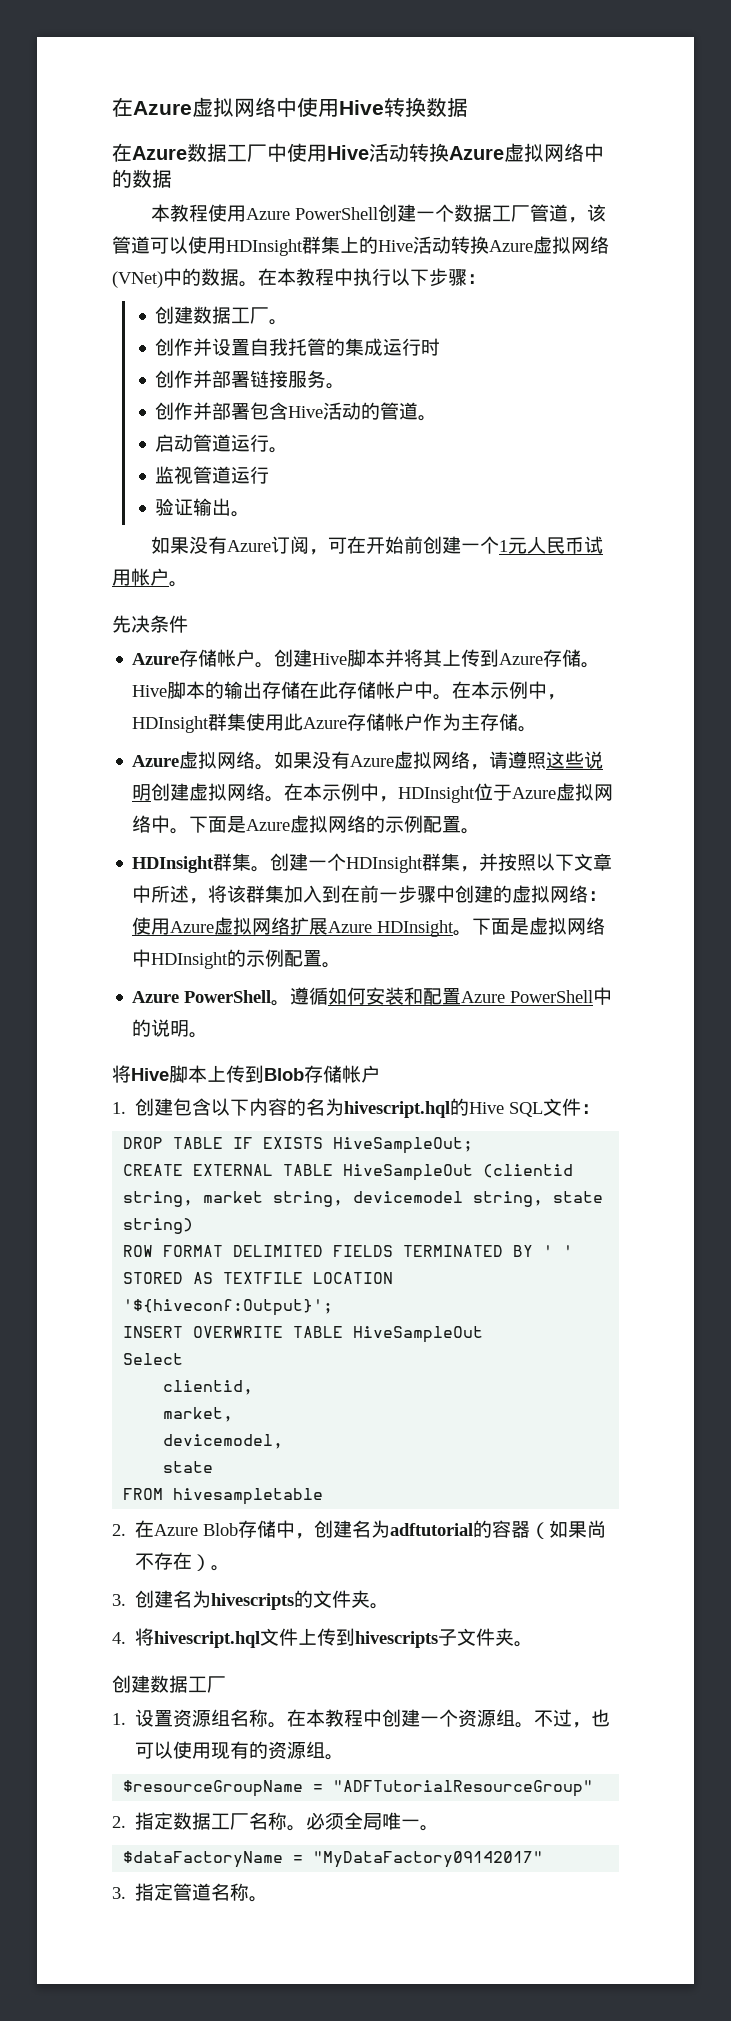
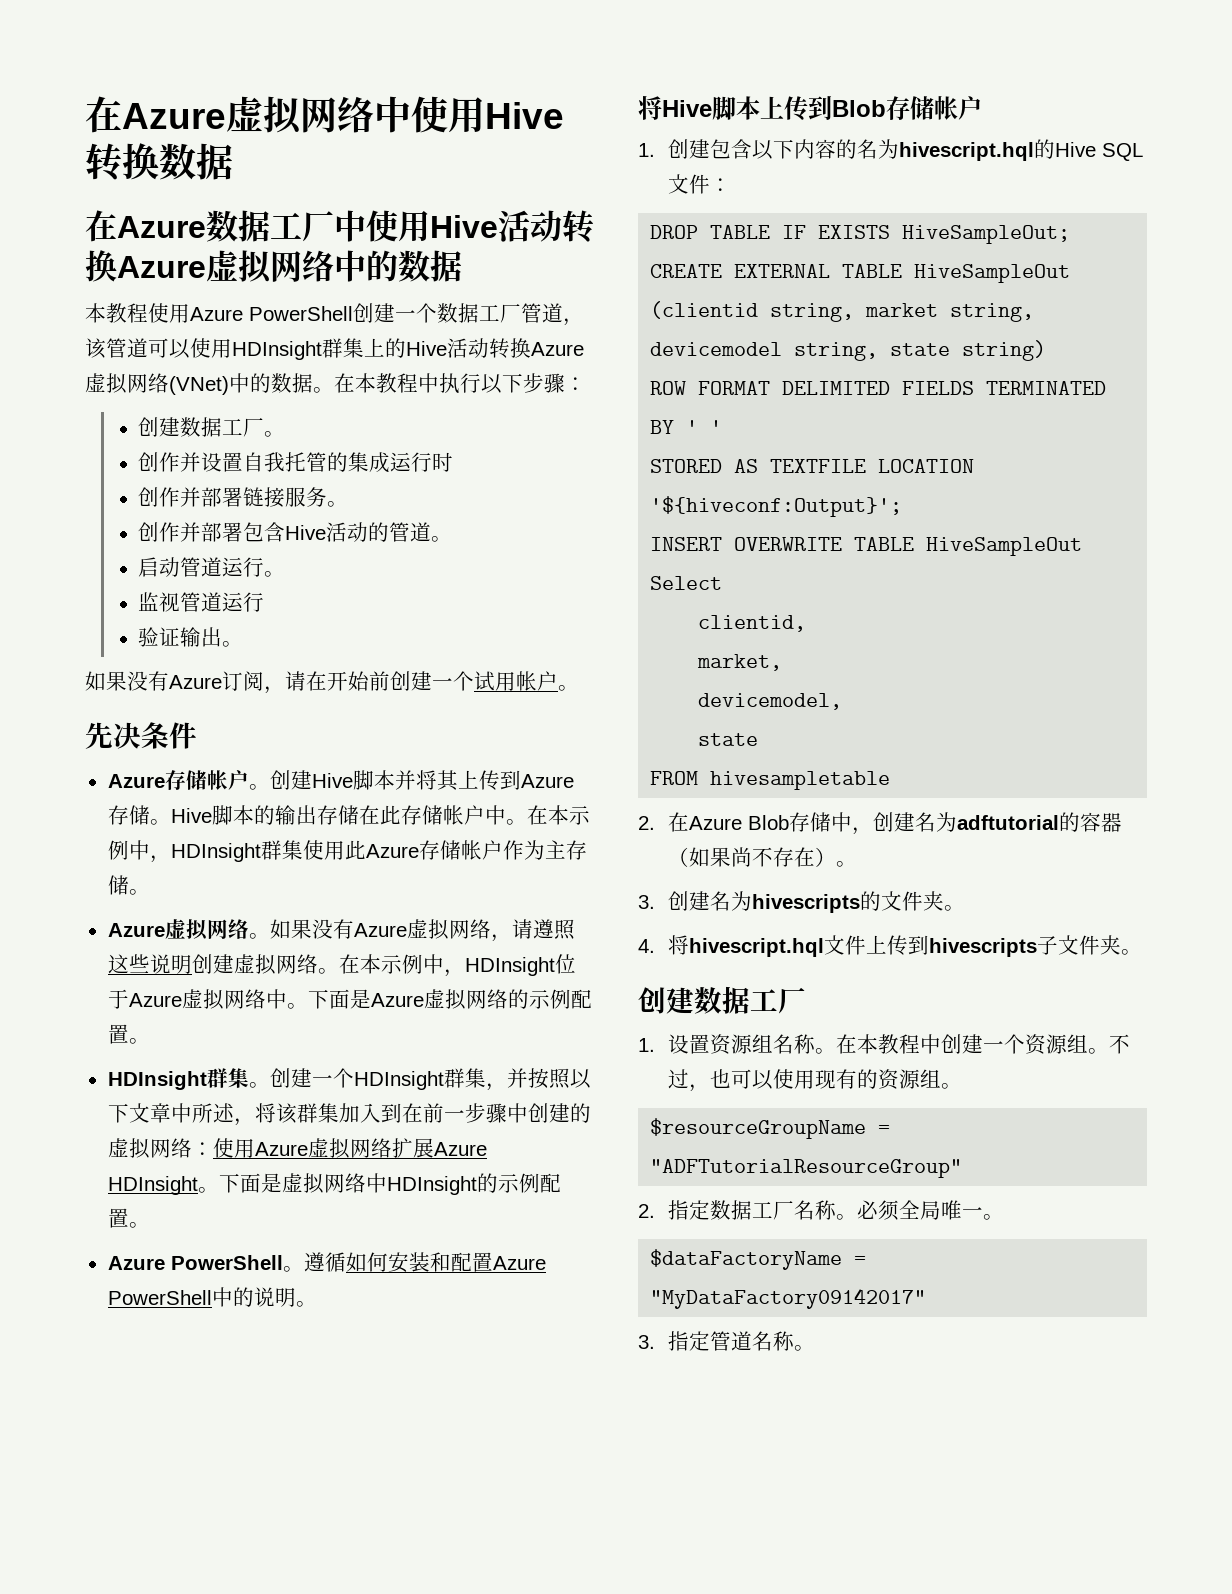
- 如果没有Azure订阅，可在开始前创建一个1元人民币试用帐户。
+ 如果没有Azure订阅，请在开始前创建一个试用帐户。

